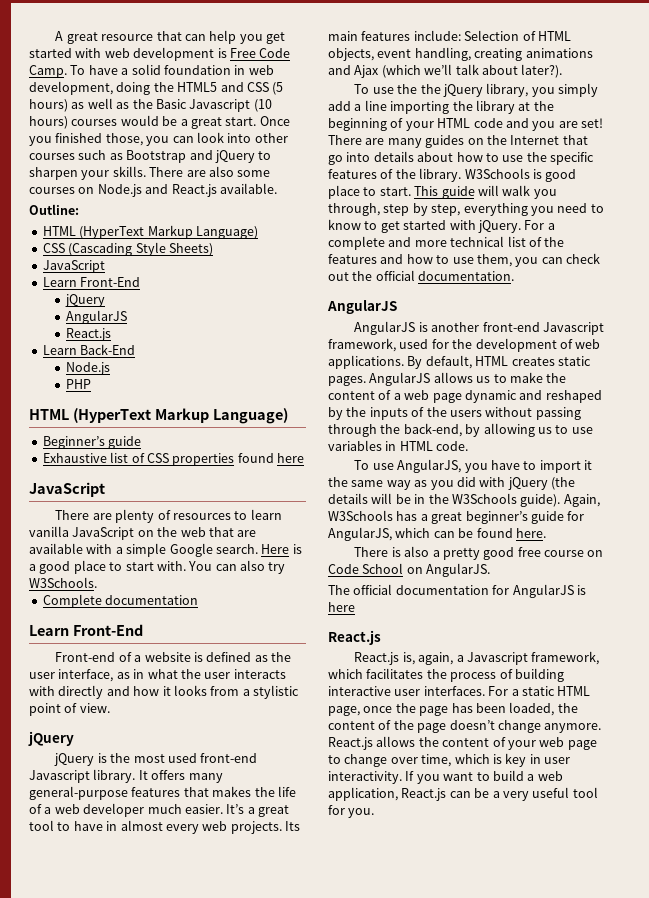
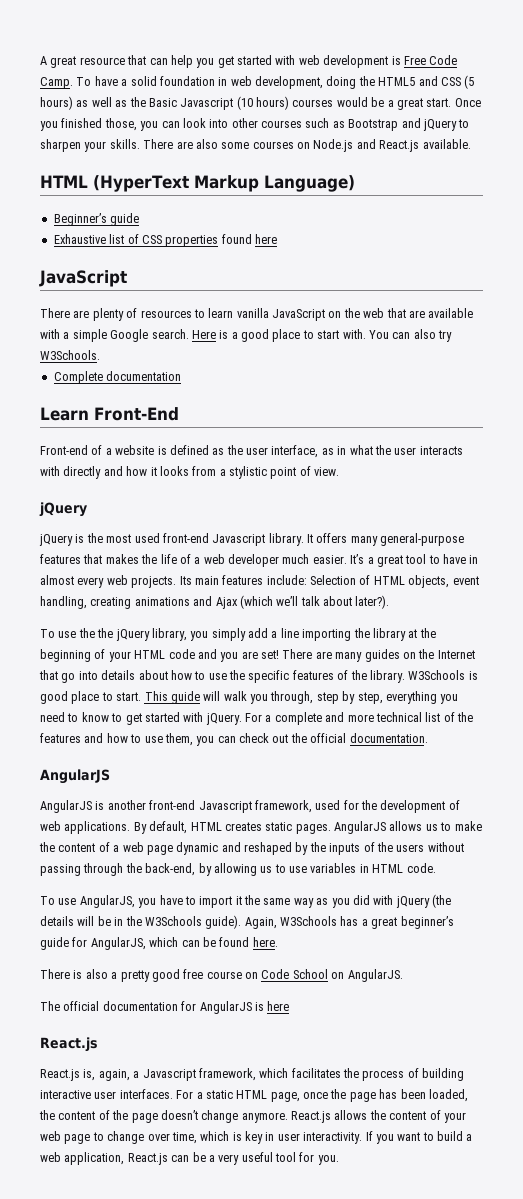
- Outline:
- HTML (HyperText Markup Language)
- CSS (Cascading Style Sheets)
- JavaScript
- Learn Front-End
- jQuery
- AngularJS
- React.js
- Learn Back-End
- Node.js
- PHP

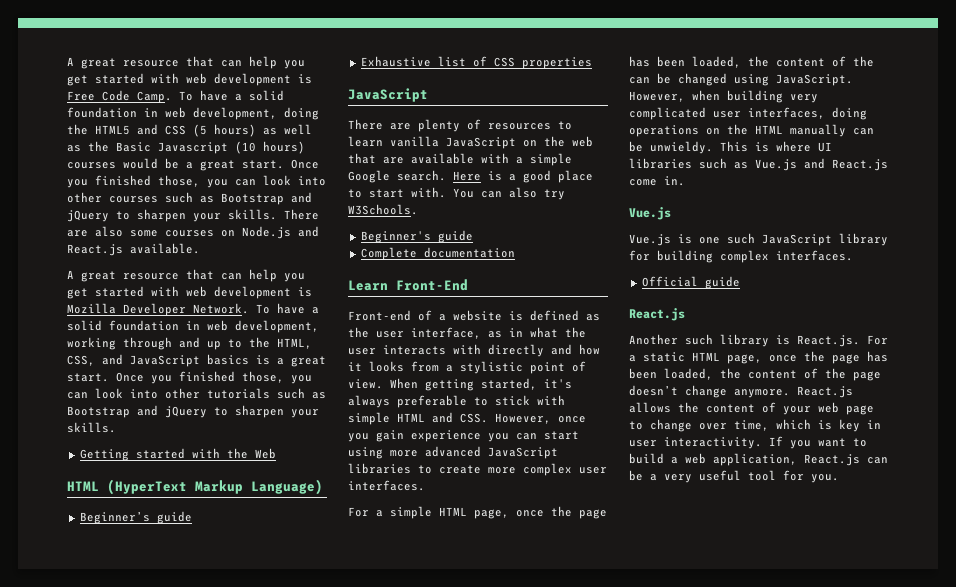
+ A great resource that can help you get started with web development is Mozilla Developer Network. To have a solid foundation in web development, working through and up to the HTML, CSS, and JavaScript basics is a great start. Once you finished those, you can look into other tutorials such as Bootstrap and jQuery to sharpen your skills.
+ Getting started with the Web
- Exhaustive list of CSS properties found here
+ Exhaustive list of CSS properties
  You can also try W3Schools.
+ Beginner's guide
- Front-end of a website is defined as the user interface, as in what the user interacts with directly and how it looks from a stylistic point of view.
- jQuery
- jQuery is the most used front-end Javascript library. It offers many general-purpose features that makes the life of a web developer much easier. It’s a great tool to have in almost every web projects. Its main features include: Selection of HTML objects, event handling, creating animations and Ajax (which we’ll talk about later?).
- To use the the jQuery library, you simply add a line importing the library at the beginning of your HTML code and you are set! There are many guides on the Internet that go into details about how to use the specific features of the library. W3Schools is good place to start. This guide will walk you through, step by step, everything you need to know to get started with jQuery. For a complete and more technical list of the features and how to use them, you can check out the official documentation.
- AngularJS
- AngularJS is another front-end Javascript framework, used for the development of web applications. By default, HTML creates static pages. AngularJS allows us to make the content of a web page dynamic and reshaped by the inputs of the users without passing through the back-end, by allowing us to use variables in HTML code.
- To use AngularJS, you have to import it the same way as you did with jQuery (the details will be in the W3Schools guide). Again, W3Schools has a great beginner’s guide for AngularJS, which can be found here.
- There is also a pretty good free course on Code School on AngularJS.
- The official documentation for AngularJS is here
+ Front-end of a website is defined as the user interface, as in what the user interacts with directly and how it looks from a stylistic point of view. When getting started, it's always preferable to stick with simple HTML and CSS. However, once you gain experience you can start using more advanced JavaScript libraries to create more complex user interfaces.
+ For a simple HTML page, once the page has been loaded, the content of the can be changed using JavaScript. However, when building very complicated user interfaces, doing operations on the HTML manually can be unwieldy. This is where UI libraries such as Vue.js and React.js come in.
+ Vue.js
+ Vue.js is one such JavaScript library for building complex interfaces.
+ Official guide
  React.js
- React.js is, again, a Javascript framework, which facilitates the process of building interactive user interfaces. For a static HTML page, once the page has been loaded, the content of the page doesn’t change anymore.
+ Another such library is React.js. For a static HTML page, once the page has been loaded, the content of the page doesn’t change anymore.

